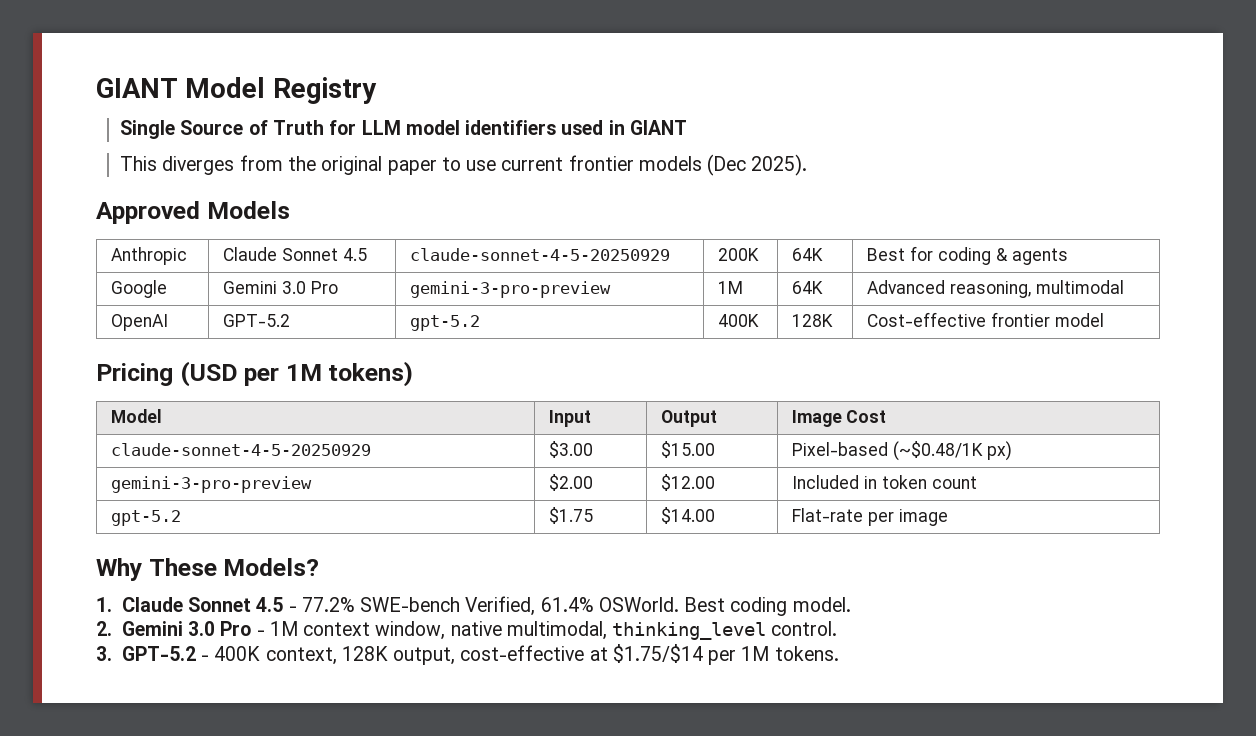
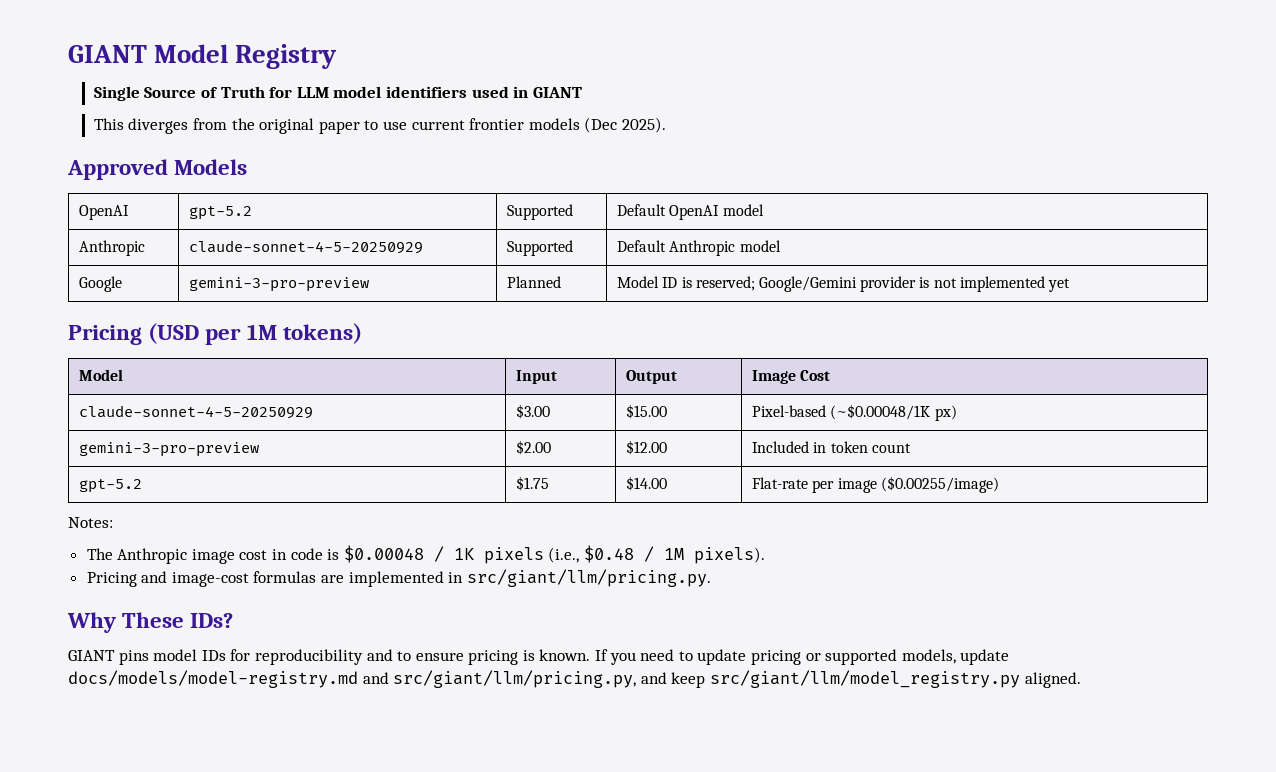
- Anthropic | Claude Sonnet 4.5 | claude-sonnet-4-5-20250929 | 200K | 64K | Best for coding & agents
- Google | Gemini 3.0 Pro | gemini-3-pro-preview | 1M | 64K | Advanced reasoning, multimodal
- OpenAI | GPT-5.2 | gpt-5.2 | 400K | 128K | Cost-effective frontier model
+ OpenAI | gpt-5.2 | Supported | Default OpenAI model
+ Anthropic | claude-sonnet-4-5-20250929 | Supported | Default Anthropic model
+ Google | gemini-3-pro-preview | Planned | Model ID is reserved; Google/Gemini provider is not implemented yet
- claude-sonnet-4-5-20250929 | $3.00 | $15.00 | Pixel-based (~$0.48/1K px)
+ claude-sonnet-4-5-20250929 | $3.00 | $15.00 | Pixel-based (~$0.00048/1K px)
- gpt-5.2 | $1.75 | $14.00 | Flat-rate per image
- Why These Models?
- 1. Claude Sonnet 4.5 - 77.2% SWE-bench Verified, 61.4% OSWorld. Best coding model.
- 2. Gemini 3.0 Pro - 1M context window, native multimodal, thinking_level control.
- 3. GPT-5.2 - 400K context, 128K output, cost-effective at $1.75/$14 per 1M tokens.
+ gpt-5.2 | $1.75 | $14.00 | Flat-rate per image ($0.00255/image)
+ Notes:
+ The Anthropic image cost in code is $0.00048 / 1K pixels (i.e., $0.48 / 1M pixels).
+ Pricing and image-cost formulas are implemented in src/giant/llm/pricing.py.
+ Why These IDs?
+ GIANT pins model IDs for reproducibility and to ensure pricing is known. If you need to update pricing or supported models, update docs/models/model-registry.md and src/giant/llm/pricing.py, and keep src/giant/llm/model_registry.py aligned.

